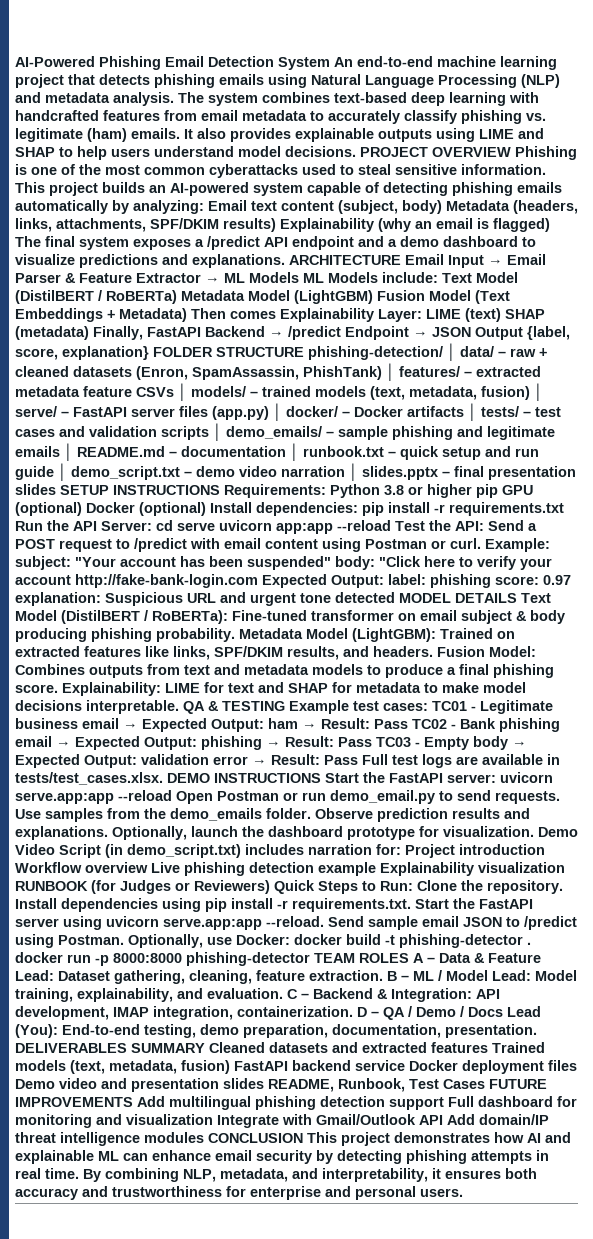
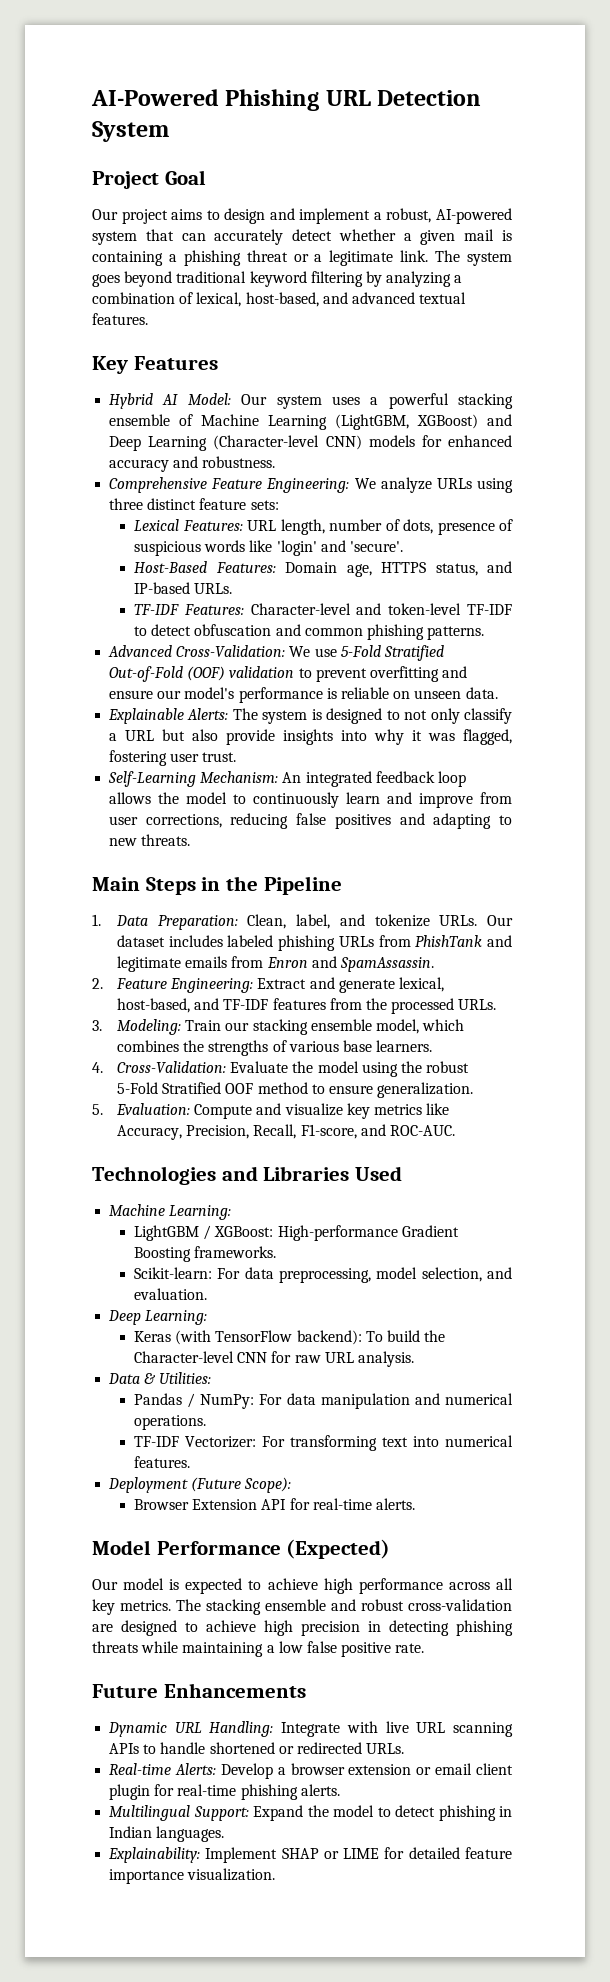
- AI-Powered Phishing Email Detection System An end-to-end machine learning project that detects phishing emails using Natural Language Processing (NLP) and metadata analysis. The system combines text-based deep learning with handcrafted features from email metadata to accurately classify phishing vs. legitimate (ham) emails. It also provides explainable outputs using LIME and SHAP to help users understand model decisions. PROJECT OVERVIEW Phishing is one of the most common cyberattacks used to steal sensitive information. This project builds an AI-powered system capable of detecting phishing emails automatically by analyzing: Email text content (subject, body) Metadata (headers, links, attachments, SPF/DKIM results) Explainability (why an email is flagged) The final system exposes a /predict API endpoint and a demo dashboard to visualize predictions and explanations. ARCHITECTURE Email Input → Email Parser & Feature Extractor → ML Models ML Models include: Text Model (DistilBERT / RoBERTa) Metadata Model (LightGBM) Fusion Model (Text Embeddings + Metadata) Then comes Explainability Layer: LIME (text) SHAP (metadata) Finally, FastAPI Backend → /predict Endpoint → JSON Output {label, score, explanation} FOLDER STRUCTURE phishing-detection/ │ data/ – raw + cleaned datasets (Enron, SpamAssassin, PhishTank) │ features/ – extracted metadata feature CSVs │ models/ – trained models (text, metadata, fusion) │ serve/ – FastAPI server files (app.py) │ docker/ – Docker artifacts │ tests/ – test cases and validation scripts │ demo_emails/ – sample phishing and legitimate emails │ README.md – documentation │ runbook.txt – quick setup and run guide │ demo_script.txt – demo video narration │ slides.pptx – final presentation slides SETUP INSTRUCTIONS Requirements: Python 3.8 or higher pip GPU (optional) Docker (optional) Install dependencies: pip install -r requirements.txt Run the API Server: cd serve uvicorn app:app --reload Test the API: Send a POST request to /predict with email content using Postman or curl. Example: subject: "Your account has been suspended" body: "Click here to verify your account http://fake-bank-login.com Expected Output: label: phishing score: 0.97 explanation: Suspicious URL and urgent tone detected MODEL DETAILS Text Model (DistilBERT / RoBERTa): Fine-tuned transformer on email subject & body producing phishing probability. Metadata Model (LightGBM): Trained on extracted features like links, SPF/DKIM results, and headers. Fusion Model: Combines outputs from text and metadata models to produce a final phishing score. Explainability: LIME for text and SHAP for metadata to make model decisions interpretable. QA & TESTING Example test cases: TC01 - Legitimate business email → Expected Output: ham → Result: Pass TC02 - Bank phishing email → Expected Output: phishing → Result: Pass TC03 - Empty body → Expected Output: validation error → Result: Pass Full test logs are available in tests/test_cases.xlsx. DEMO INSTRUCTIONS Start the FastAPI server: uvicorn serve.app:app --reload Open Postman or run demo_email.py to send requests. Use samples from the demo_emails folder. Observe prediction results and explanations. Optionally, launch the dashboard prototype for visualization. Demo Video Script (in demo_script.txt) includes narration for: Project introduction Workflow overview Live phishing detection example Explainability visualization RUNBOOK (for Judges or Reviewers) Quick Steps to Run: Clone the repository. Install dependencies using pip install -r requirements.txt. Start the FastAPI server using uvicorn serve.app:app --reload. Send sample email JSON to /predict using Postman. Optionally, use Docker: docker build -t phishing-detector . docker run -p 8000:8000 phishing-detector TEAM ROLES A – Data & Feature Lead: Dataset gathering, cleaning, feature extraction. B – ML / Model Lead: Model training, explainability, and evaluation. C – Backend & Integration: API development, IMAP integration, containerization. D – QA / Demo / Docs Lead (You): End-to-end testing, demo preparation, documentation, presentation. DELIVERABLES SUMMARY Cleaned datasets and extracted features Trained models (text, metadata, fusion) FastAPI backend service Docker deployment files Demo video and presentation slides README, Runbook, Test Cases FUTURE IMPROVEMENTS Add multilingual phishing detection support Full dashboard for monitoring and visualization Integrate with Gmail/Outlook API Add domain/IP threat intelligence modules CONCLUSION This project demonstrates how AI and explainable ML can enhance email security by detecting phishing attempts in real time. By combining NLP, metadata, and interpretability, it ensures both accuracy and trustworthiness for enterprise and personal users.
+ AI-Powered Phishing URL Detection System
+ Project Goal
+ Our project aims to design and implement a robust, AI-powered system that can accurately detect whether a given mail is containing a phishing threat or a legitimate link. The system goes beyond traditional keyword filtering by analyzing a combination of lexical, host-based, and advanced textual features.
+ Key Features
+ Hybrid AI Model: Our system uses a powerful stacking ensemble of Machine Learning (LightGBM, XGBoost) and Deep Learning (Character-level CNN) models for enhanced accuracy and robustness.
+ Comprehensive Feature Engineering: We analyze URLs using three distinct feature sets:
+ Lexical Features: URL length, number of dots, presence of suspicious words like 'login' and 'secure'.
+ Host-Based Features: Domain age, HTTPS status, and IP-based URLs.
+ TF-IDF Features: Character-level and token-level TF-IDF to detect obfuscation and common phishing patterns.
+ Advanced Cross-Validation: We use 5-Fold Stratified Out-of-Fold (OOF) validation to prevent overfitting and ensure our model's performance is reliable on unseen data.
+ Explainable Alerts: The system is designed to not only classify a URL but also provide insights into why it was flagged, fostering user trust.
+ Self-Learning Mechanism: An integrated feedback loop allows the model to continuously learn and improve from user corrections, reducing false positives and adapting to new threats.
+ Main Steps in the Pipeline
+ 1. Data Preparation: Clean, label, and tokenize URLs. Our dataset includes labeled phishing URLs from PhishTank and legitimate emails from Enron and SpamAssassin.
+ 2. Feature Engineering: Extract and generate lexical, host-based, and TF-IDF features from the processed URLs.
+ 3. Modeling: Train our stacking ensemble model, which combines the strengths of various base learners.
+ 4. Cross-Validation: Evaluate the model using the robust 5-Fold Stratified OOF method to ensure generalization.
+ 5. Evaluation: Compute and visualize key metrics like Accuracy, Precision, Recall, F1-score, and ROC-AUC.
+ Technologies and Libraries Used
+ Machine Learning:
+ LightGBM / XGBoost: High-performance Gradient Boosting frameworks.
+ Scikit-learn: For data preprocessing, model selection, and evaluation.
+ Deep Learning:
+ Keras (with TensorFlow backend): To build the Character-level CNN for raw URL analysis.
+ Data & Utilities:
+ Pandas / NumPy: For data manipulation and numerical operations.
+ TF-IDF Vectorizer: For transforming text into numerical features.
+ Deployment (Future Scope):
+ Browser Extension API for real-time alerts.
+ Model Performance (Expected)
+ Our model is expected to achieve high performance across all key metrics. The stacking ensemble and robust cross-validation are designed to achieve high precision in detecting phishing threats while maintaining a low false positive rate.
+ Future Enhancements
+ Dynamic URL Handling: Integrate with live URL scanning APIs to handle shortened or redirected URLs.
+ Real-time Alerts: Develop a browser extension or email client plugin for real-time phishing alerts.
+ Multilingual Support: Expand the model to detect phishing in Indian languages.
+ Explainability: Implement SHAP or LIME for detailed feature importance visualization.

